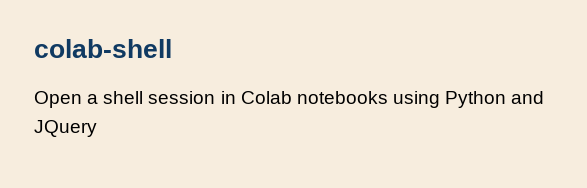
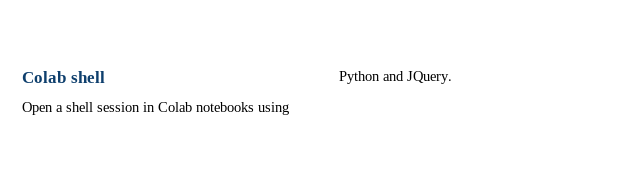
- colab-shell
+ Colab shell
- Open a shell session in Colab notebooks using Python and JQuery
+ Open a shell session in Colab notebooks using Python and JQuery.

